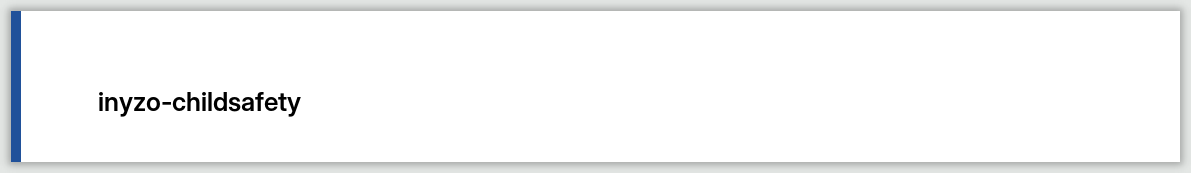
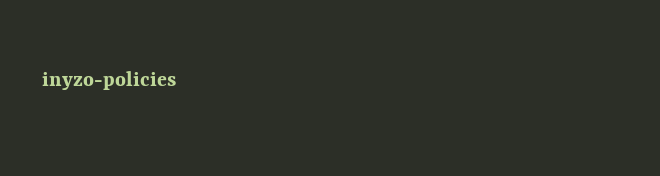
- inyzo-childsafety
+ inyzo-policies

